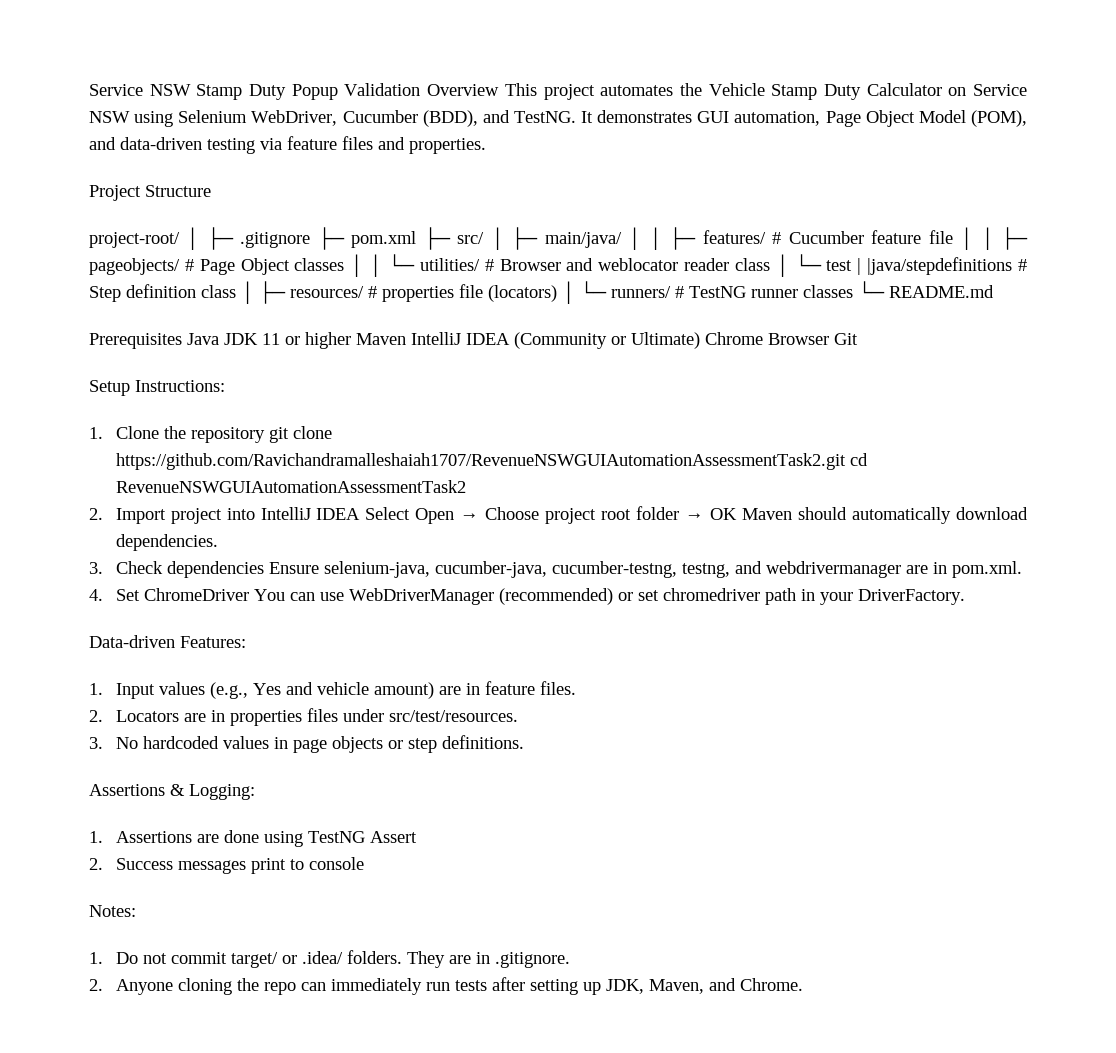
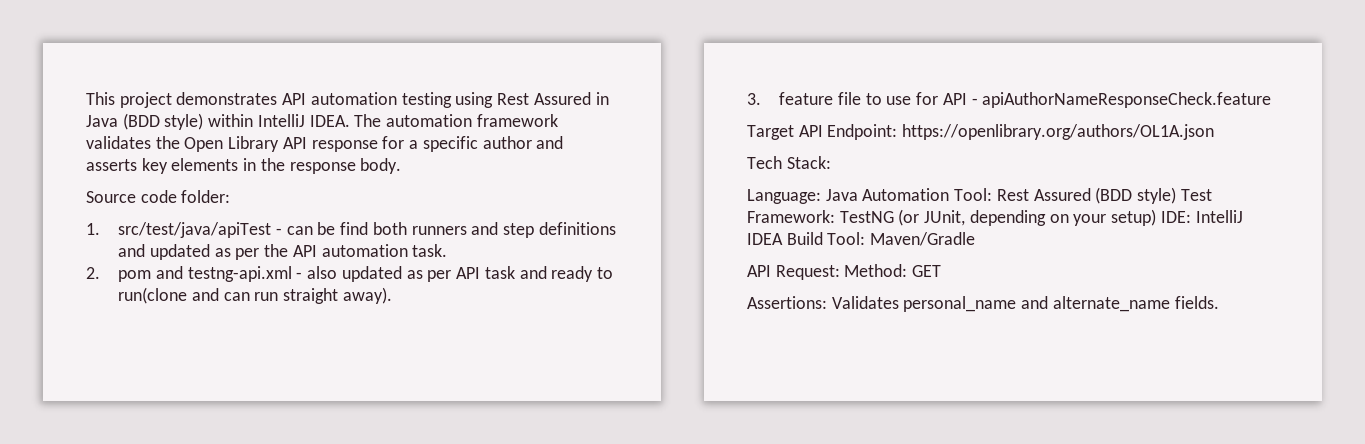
- Service NSW Stamp Duty Popup Validation Overview This project automates the Vehicle Stamp Duty Calculator on Service NSW using Selenium WebDriver, Cucumber (BDD), and TestNG. It demonstrates GUI automation, Page Object Model (POM), and data-driven testing via feature files and properties.
- Project Structure
- project-root/ │ ├─ .gitignore ├─ pom.xml ├─ src/ │ ├─ main/java/ │ │ ├─ features/ # Cucumber feature file │ │ ├─ pageobjects/ # Page Object classes │ │ └─ utilities/ # Browser and weblocator reader class │ └─ test | |java/stepdefinitions # Step definition class │ ├─ resources/ # properties file (locators) │ └─ runners/ # TestNG runner classes └─ README.md
- Prerequisites Java JDK 11 or higher Maven IntelliJ IDEA (Community or Ultimate) Chrome Browser Git
- Setup Instructions:
- 1. Clone the repository git clone https://github.com/Ravichandramalleshaiah1707/RevenueNSWGUIAutomationAssessmentTask2.git cd RevenueNSWGUIAutomationAssessmentTask2
- 2. Import project into IntelliJ IDEA Select Open → Choose project root folder → OK Maven should automatically download dependencies.
- 3. Check dependencies Ensure selenium-java, cucumber-java, cucumber-testng, testng, and webdrivermanager are in pom.xml.
- 4. Set ChromeDriver You can use WebDriverManager (recommended) or set chromedriver path in your DriverFactory.
- Data-driven Features:
- 1. Input values (e.g., Yes and vehicle amount) are in feature files.
- 2. Locators are in properties files under src/test/resources.
- 3. No hardcoded values in page objects or step definitions.
- Assertions & Logging:
- 1. Assertions are done using TestNG Assert
- 2. Success messages print to console
- Notes:
- 1. Do not commit target/ or .idea/ folders. They are in .gitignore.
- 2. Anyone cloning the repo can immediately run tests after setting up JDK, Maven, and Chrome.
+ This project demonstrates API automation testing using Rest Assured in Java (BDD style) within IntelliJ IDEA. The automation framework validates the Open Library API response for a specific author and asserts key elements in the response body.
+ Source code folder:
+ 1. src/test/java/apiTest - can be find both runners and step definitions and updated as per the API automation task.
+ 2. pom and testng-api.xml - also updated as per API task and ready to run(clone and can run straight away).
+ 3. feature file to use for API - apiAuthorNameResponseCheck.feature
+ Target API Endpoint: https://openlibrary.org/authors/OL1A.json
+ Tech Stack:
+ Language: Java Automation Tool: Rest Assured (BDD style) Test Framework: TestNG (or JUnit, depending on your setup) IDE: IntelliJ IDEA Build Tool: Maven/Gradle
+ API Request: Method: GET
+ Assertions: Validates personal_name and alternate_name fields.

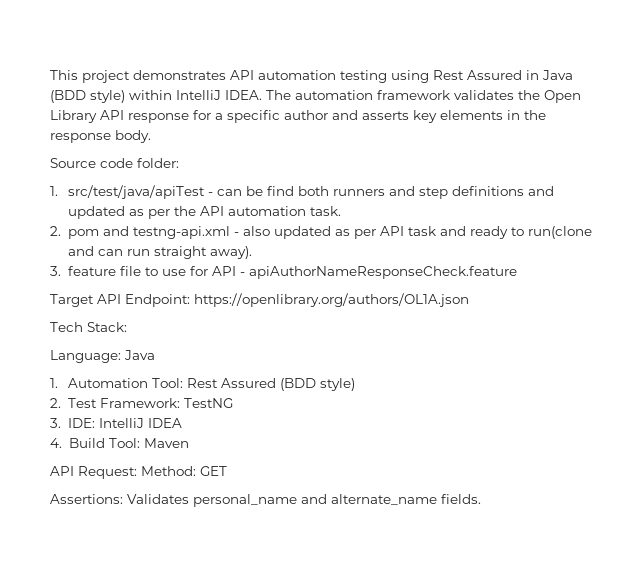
- Language: Java Automation Tool: Rest Assured (BDD style) Test Framework: TestNG (or JUnit, depending on your setup) IDE: IntelliJ IDEA Build Tool: Maven/Gradle
+ Language: Java
+ 1. Automation Tool: Rest Assured (BDD style)
+ 2. Test Framework: TestNG
+ 3. IDE: IntelliJ IDEA
+ 4. Build Tool: Maven

